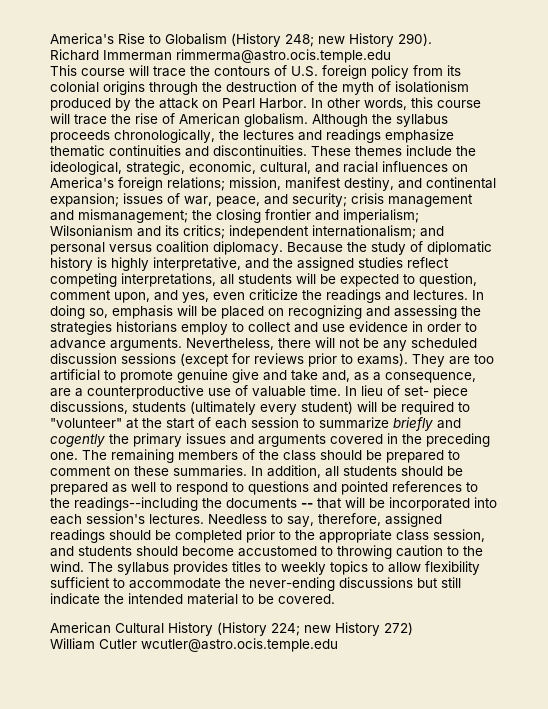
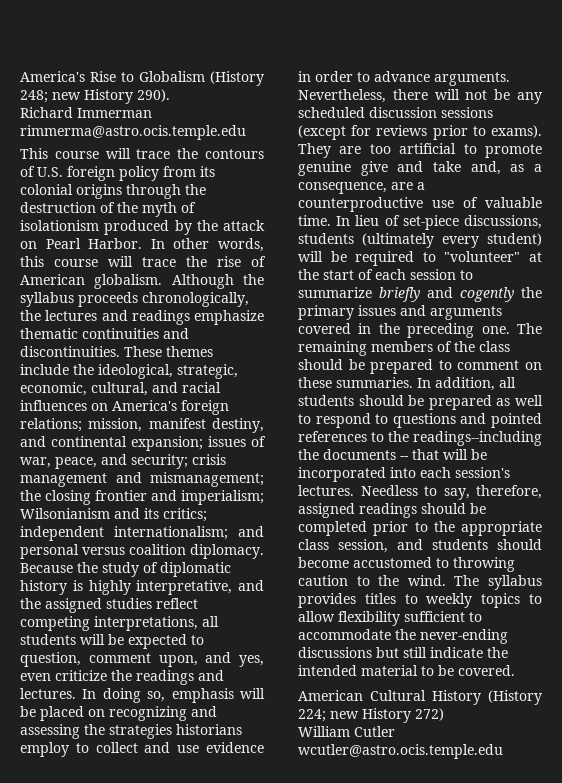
- In lieu of set- piece discussions, students (ultimately every student) will be required to "volunteer" at the start of each session to summarize briefly and cogently the primary issues and arguments covered in the preceding one.
+ In lieu of set-piece discussions, students (ultimately every student) will be required to "volunteer" at the start of each session to summarize briefly and cogently the primary issues and arguments covered in the preceding one.

